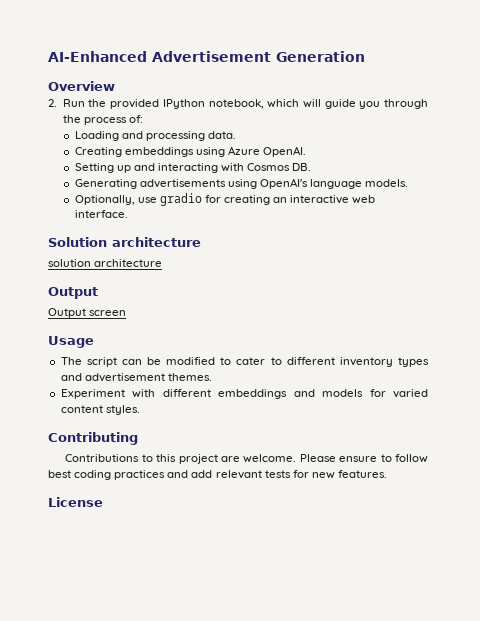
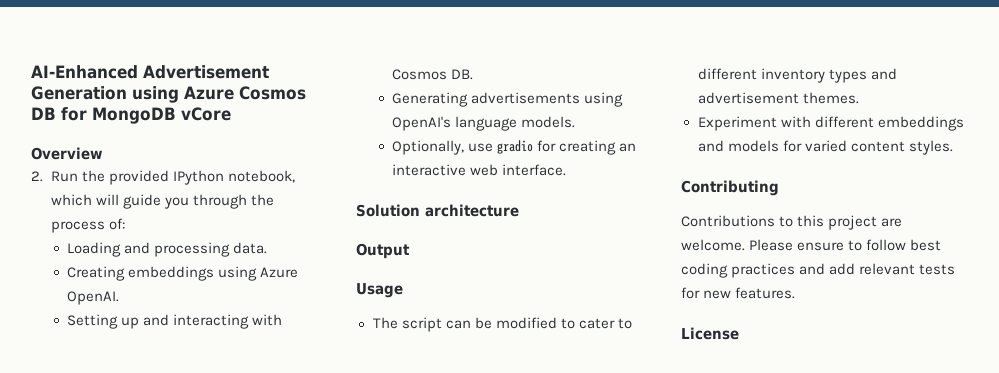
- AI-Enhanced Advertisement Generation
+ AI-Enhanced Advertisement Generation using Azure Cosmos DB for MongoDB vCore
- solution architecture
  Output
- Output screen

